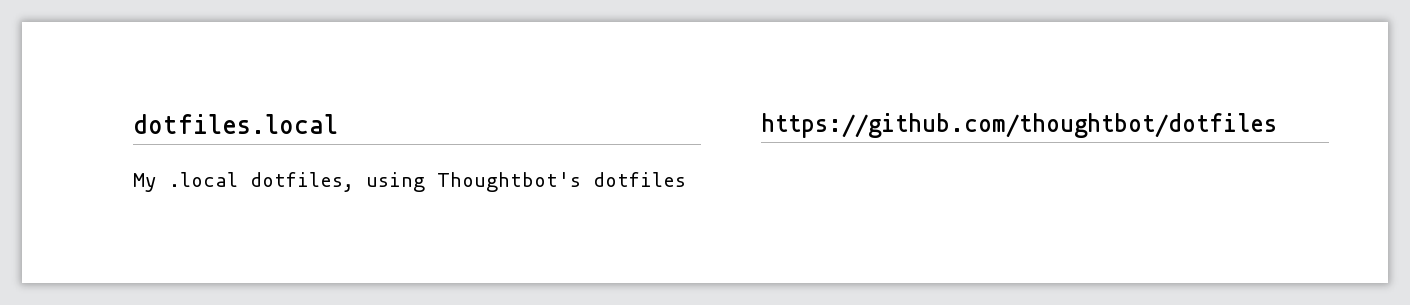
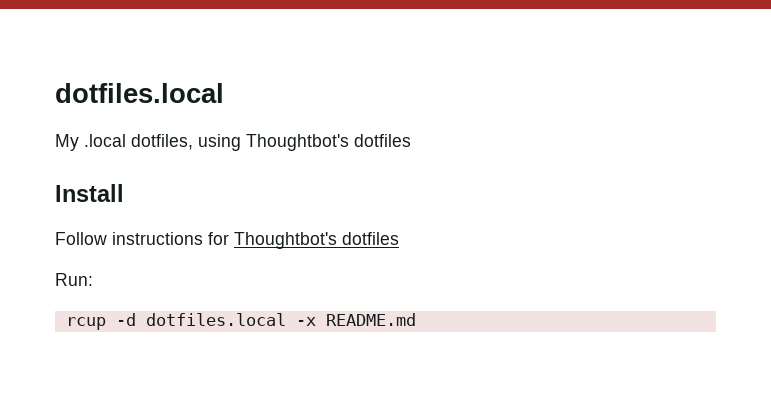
- https://github.com/thoughtbot/dotfiles
+ Install
+ Follow instructions for Thoughtbot's dotfiles
+ Run:
+ rcup -d dotfiles.local -x README.md

